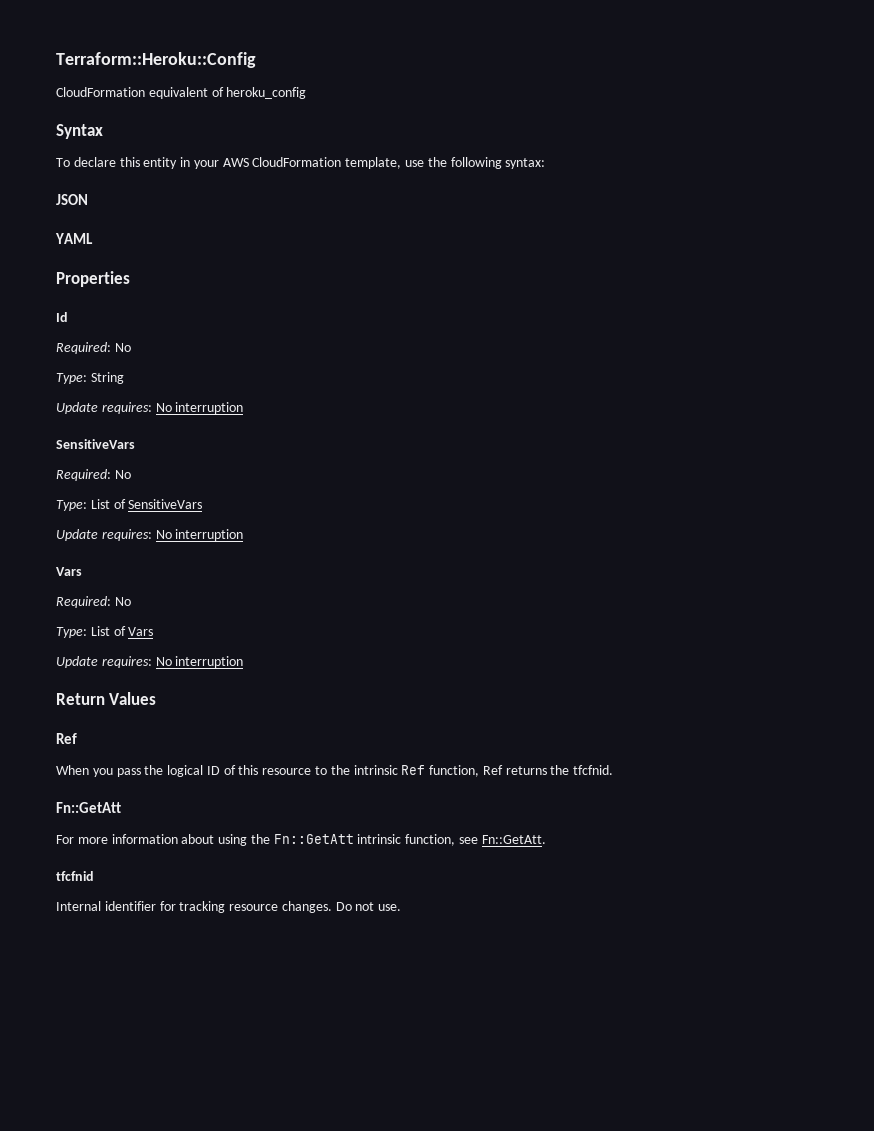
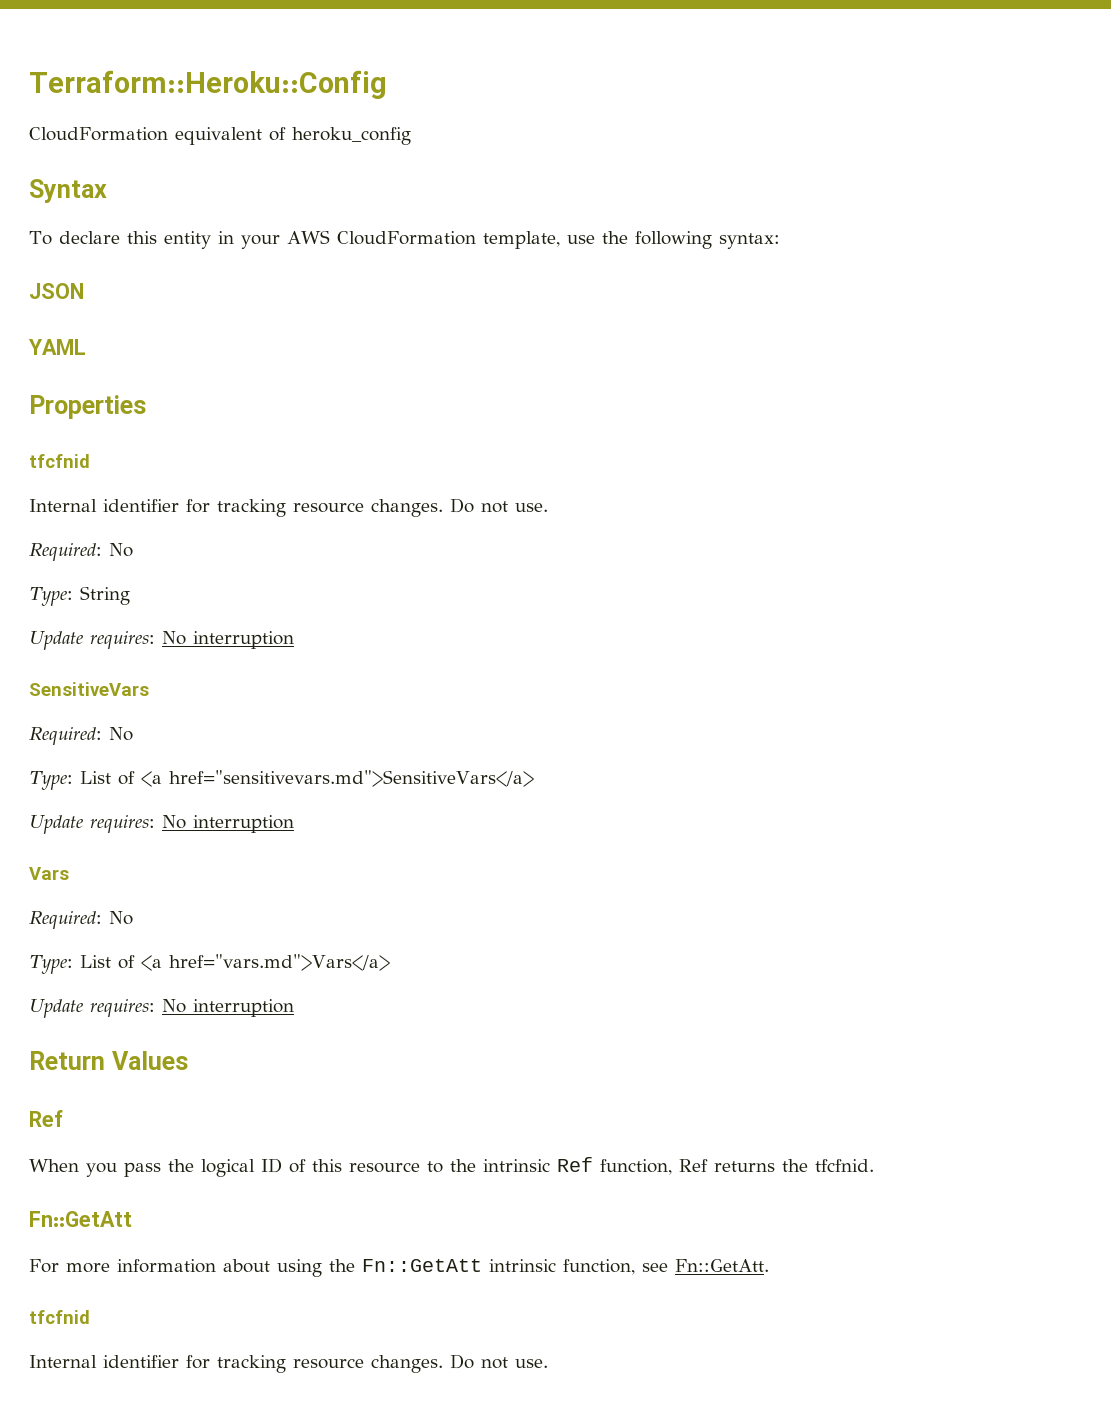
  Properties
- Id
+ tfcfnid
+ Internal identifier for tracking resource changes. Do not use.
- Type: List of SensitiveVars
+ Type: List of <a href="sensitivevars.md">SensitiveVars</a>
- Type: List of Vars
+ Type: List of <a href="vars.md">Vars</a>

